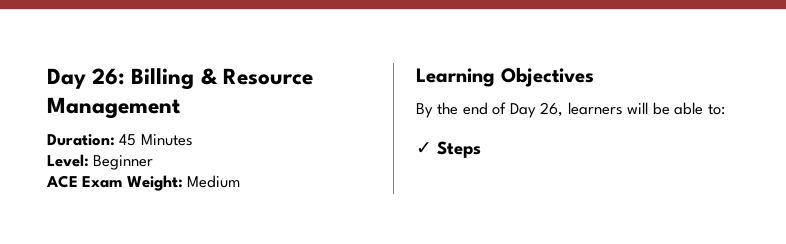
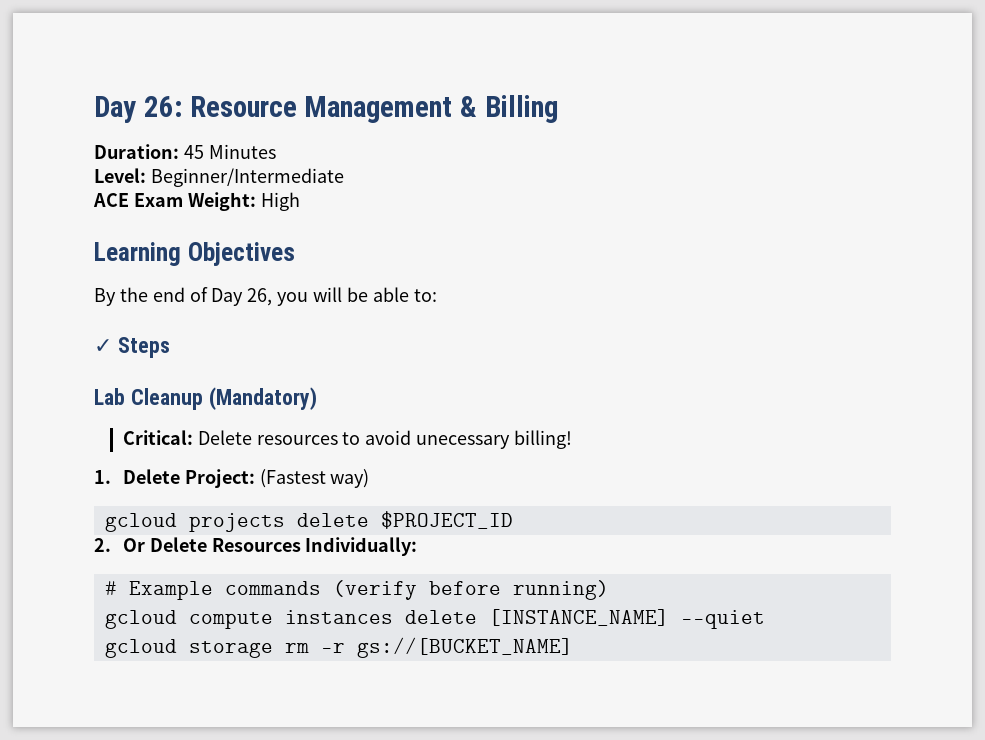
- Day 26: Billing & Resource Management
+ Day 26: Resource Management & Billing
- Level: Beginner
+ Level: Beginner/Intermediate
- ACE Exam Weight: Medium
+ ACE Exam Weight: High
- By the end of Day 26, learners will be able to:
+ By the end of Day 26, you will be able to:
+ Lab Cleanup (Mandatory)
+ Critical: Delete resources to avoid unecessary billing!
+ 1. Delete Project: (Fastest way)
+ gcloud projects delete $PROJECT_ID
+ 2. Or Delete Resources Individually:
+ # Example commands (verify before running)
+ gcloud compute instances delete [INSTANCE_NAME] --quiet
+ gcloud storage rm -r gs://[BUCKET_NAME]

